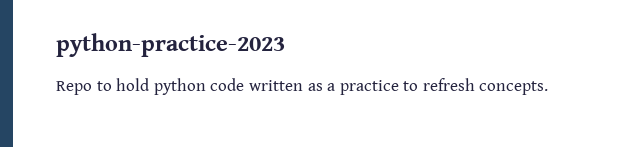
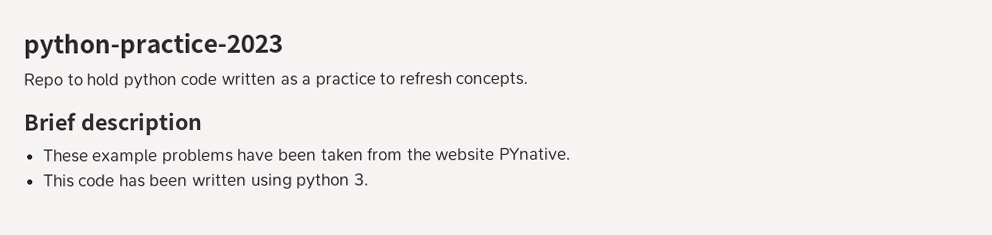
+ Brief description
+ These example problems have been taken from the website PYnative.
+ This code has been written using python 3.

